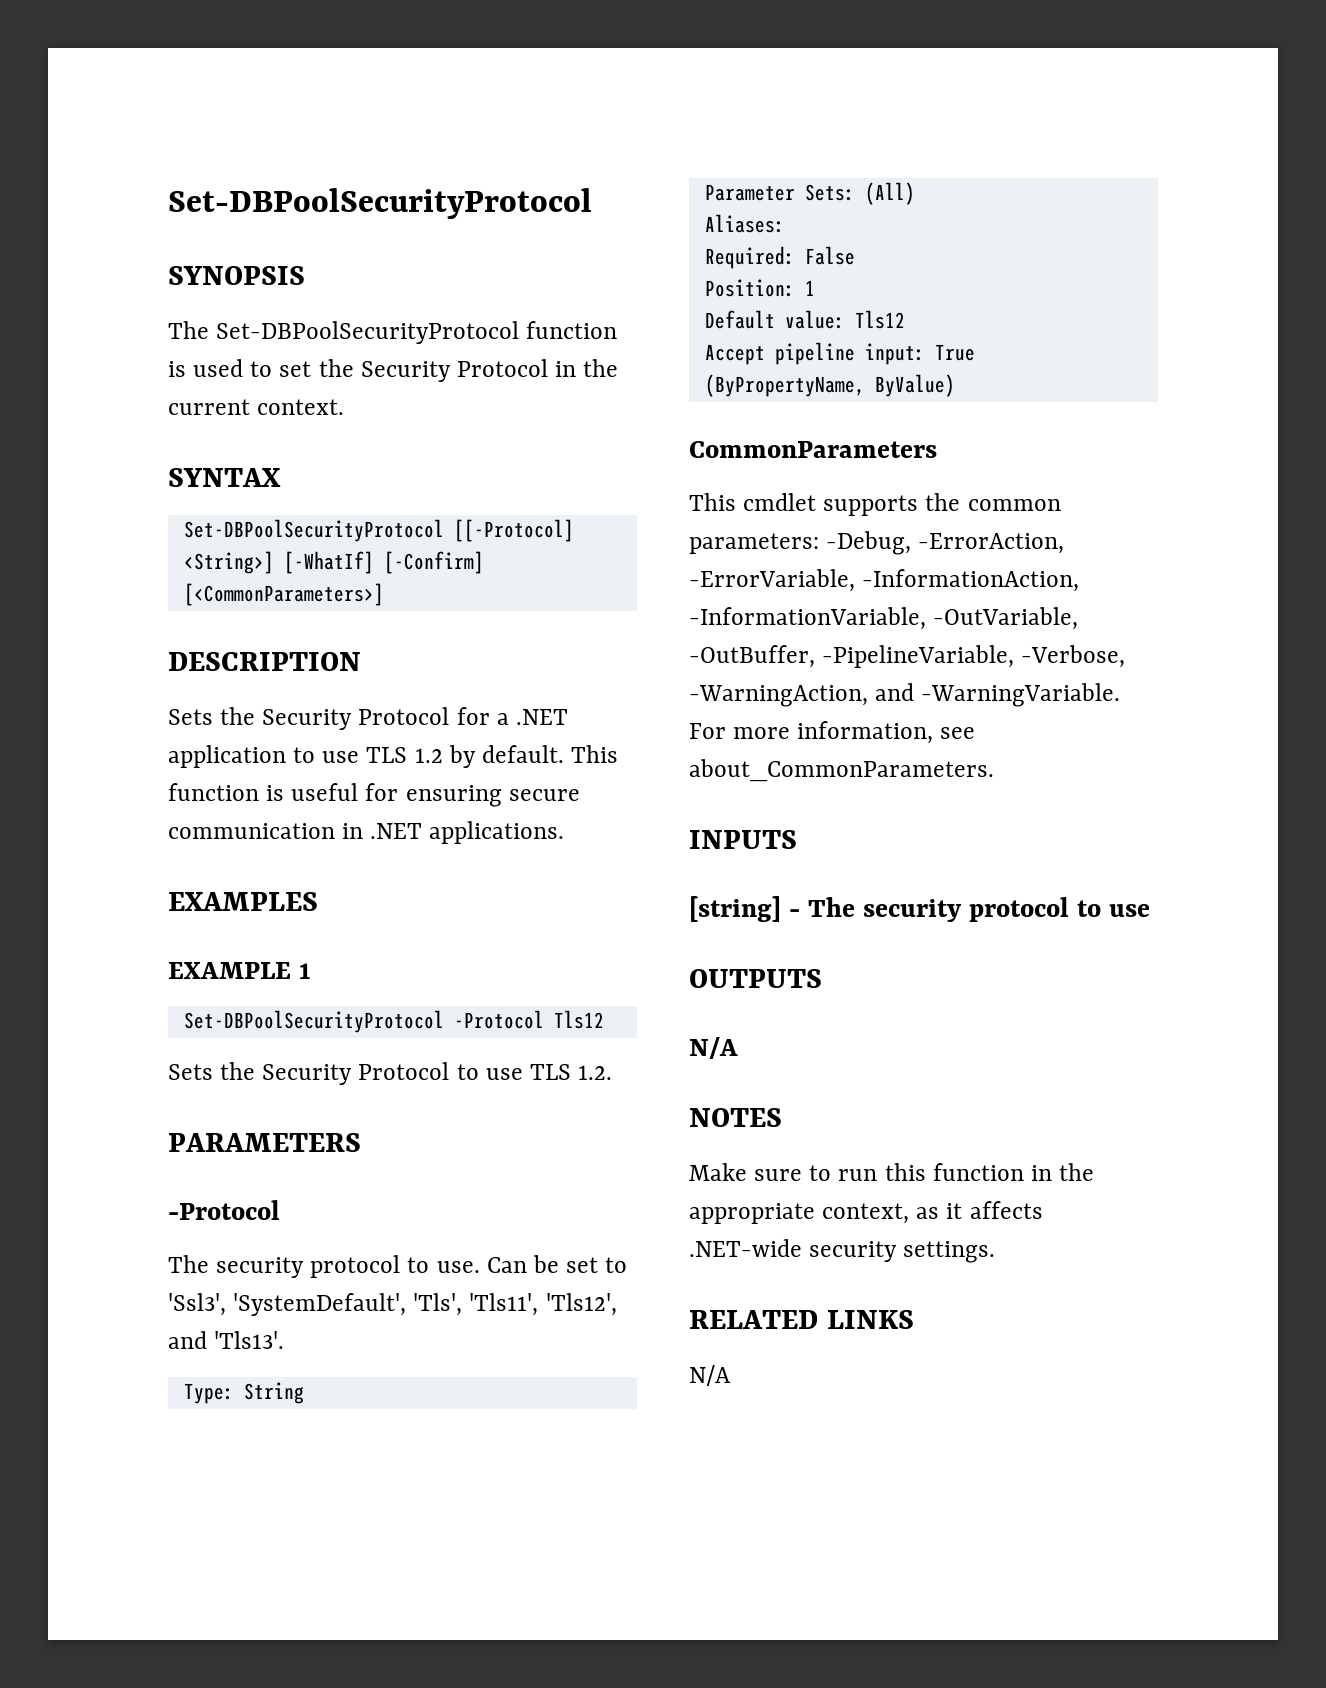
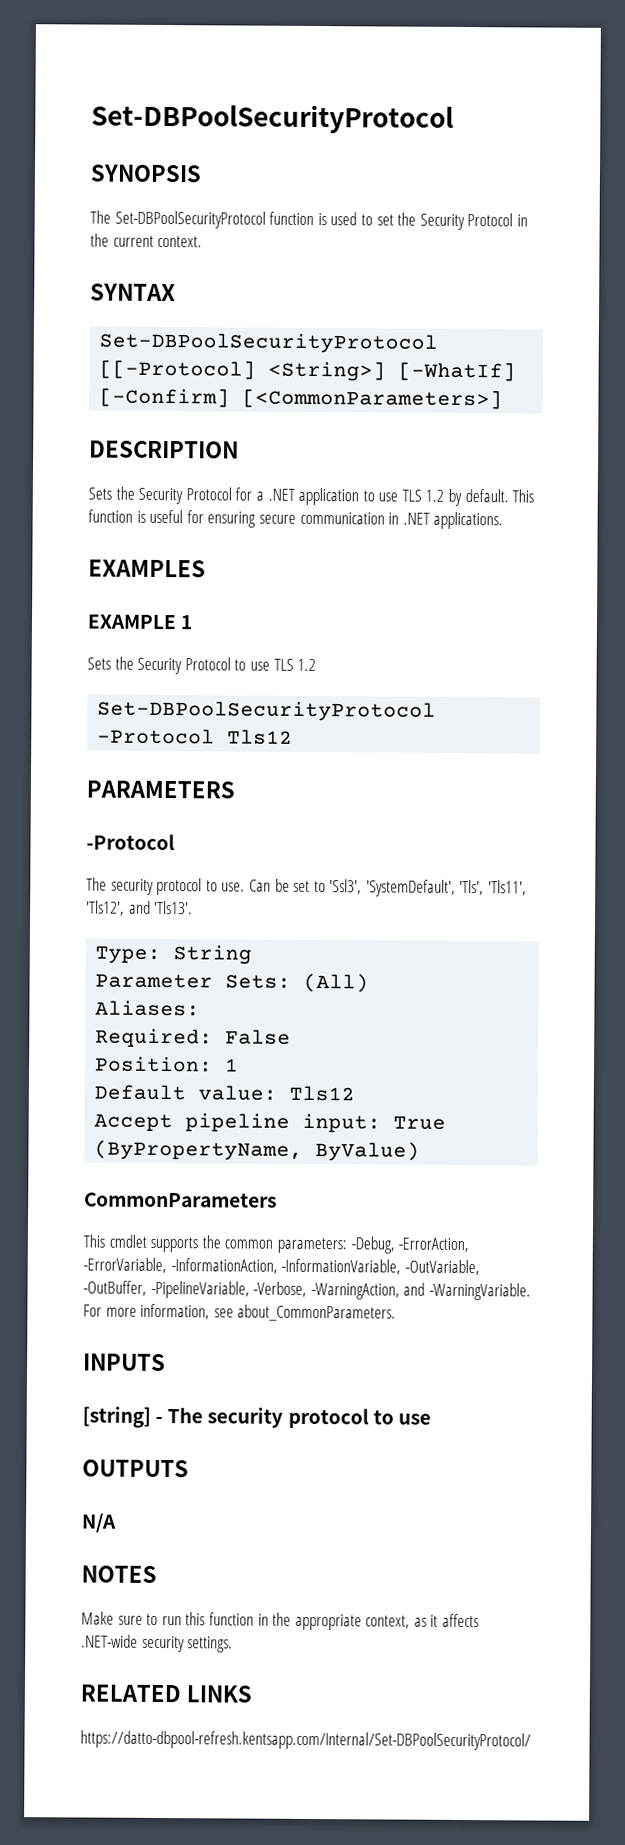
- Set-DBPoolSecurityProtocol -Protocol Tls12
- Sets the Security Protocol to use TLS 1.2.
+ Sets the Security Protocol to use TLS 1.2
+ Set-DBPoolSecurityProtocol -Protocol Tls12
  RELATED LINKS
- N/A
+ https://datto-dbpool-refresh.kentsapp.com/Internal/Set-DBPoolSecurityProtocol/

